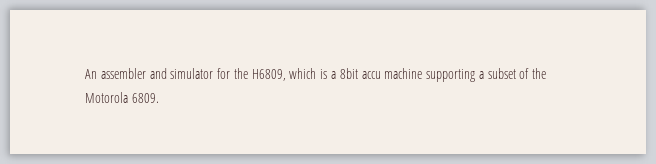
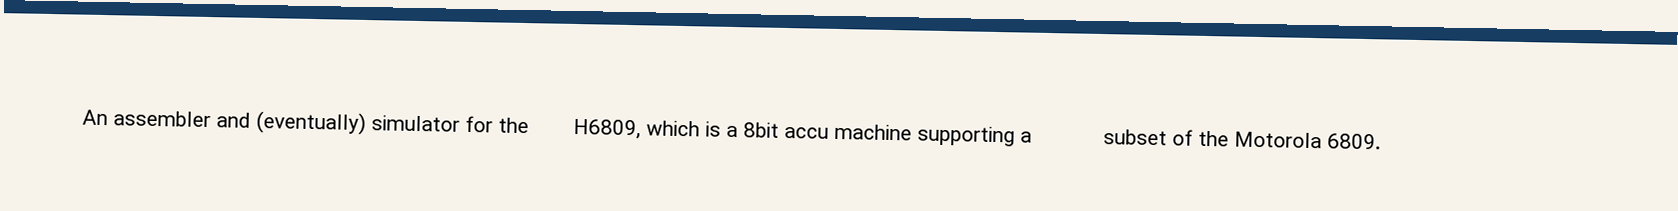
- An assembler and simulator for the H6809, which is a 8bit accu machine supporting a subset of the Motorola 6809.
+ An assembler and (eventually) simulator for the H6809, which is a 8bit accu machine supporting a subset of the Motorola 6809.

